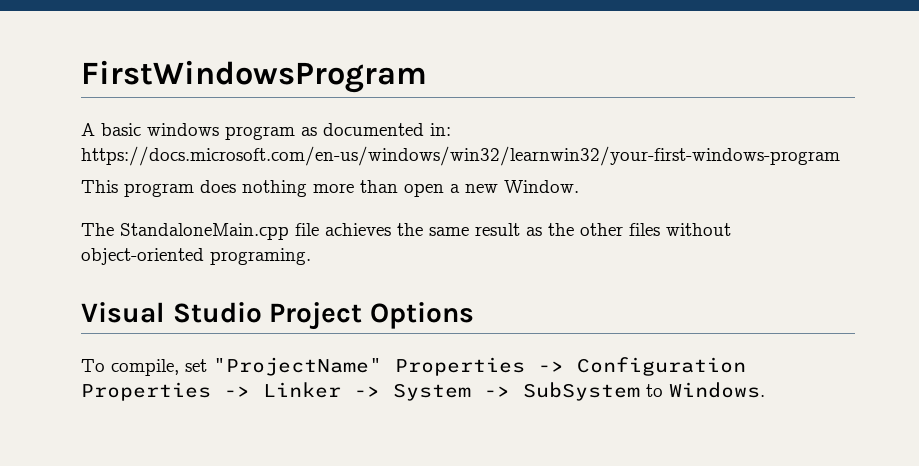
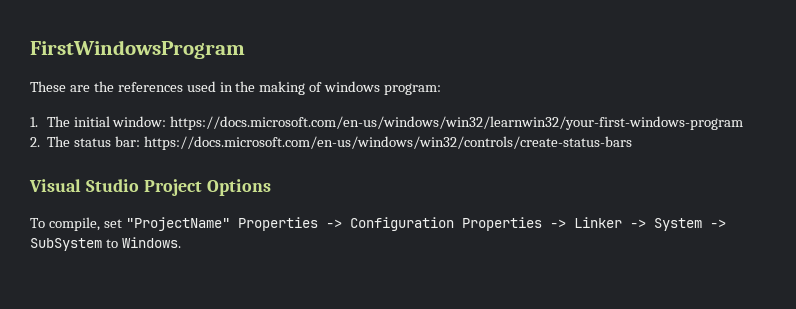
- A basic windows program as documented in: https://docs.microsoft.com/en-us/windows/win32/learnwin32/your-first-windows-program
- This program does nothing more than open a new Window.
- The StandaloneMain.cpp file achieves the same result as the other files without object-oriented programing.
+ These are the references used in the making of windows program:
+ 1. The initial window: https://docs.microsoft.com/en-us/windows/win32/learnwin32/your-first-windows-program
+ 2. The status bar: https://docs.microsoft.com/en-us/windows/win32/controls/create-status-bars

